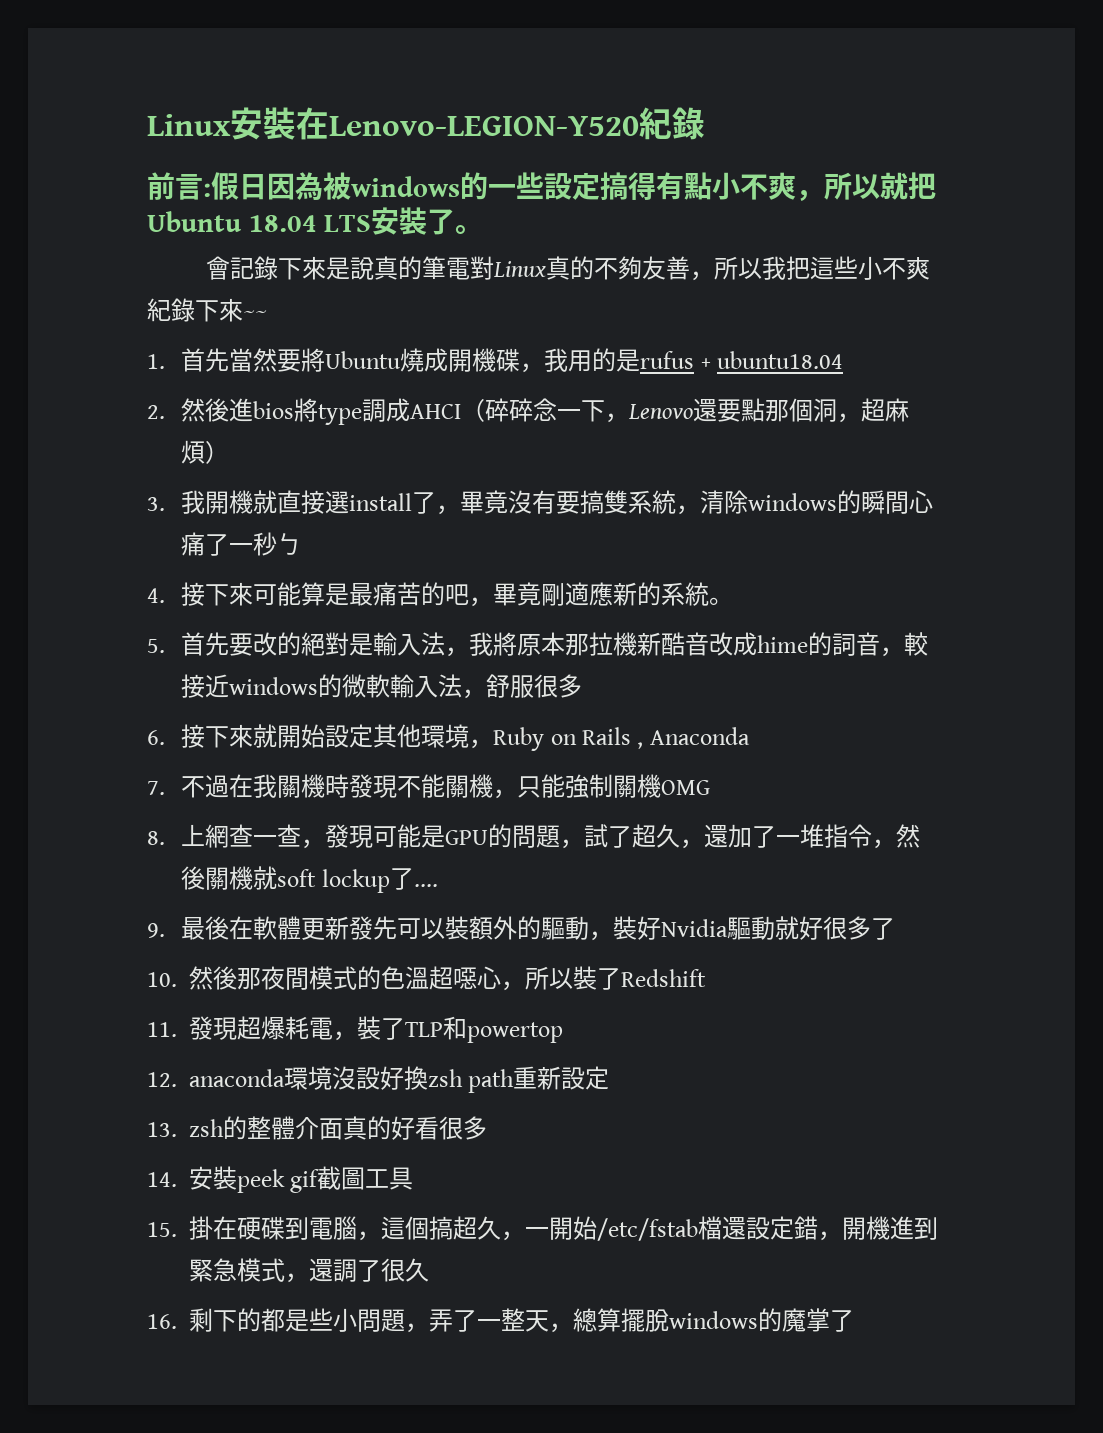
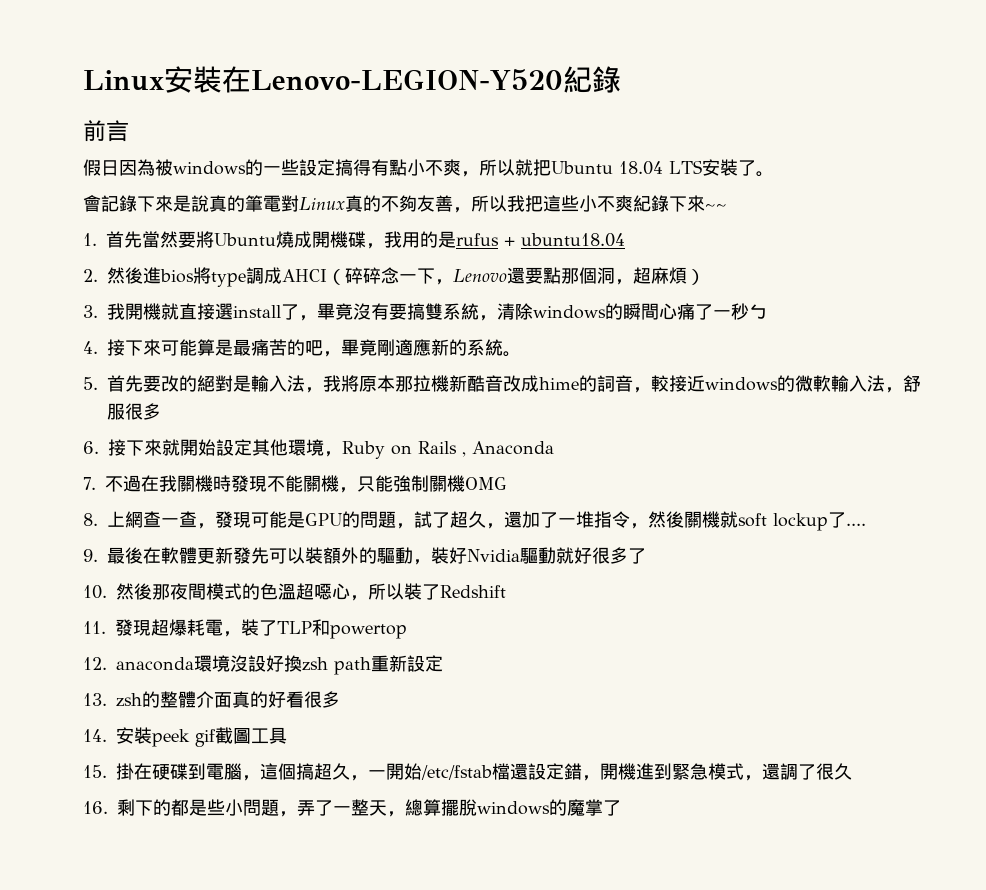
- 前言:假日因為被windows的一些設定搞得有點小不爽，所以就把Ubuntu 18.04 LTS安裝了。
+ 前言
+ 假日因為被windows的一些設定搞得有點小不爽，所以就把Ubuntu 18.04 LTS安裝了。

